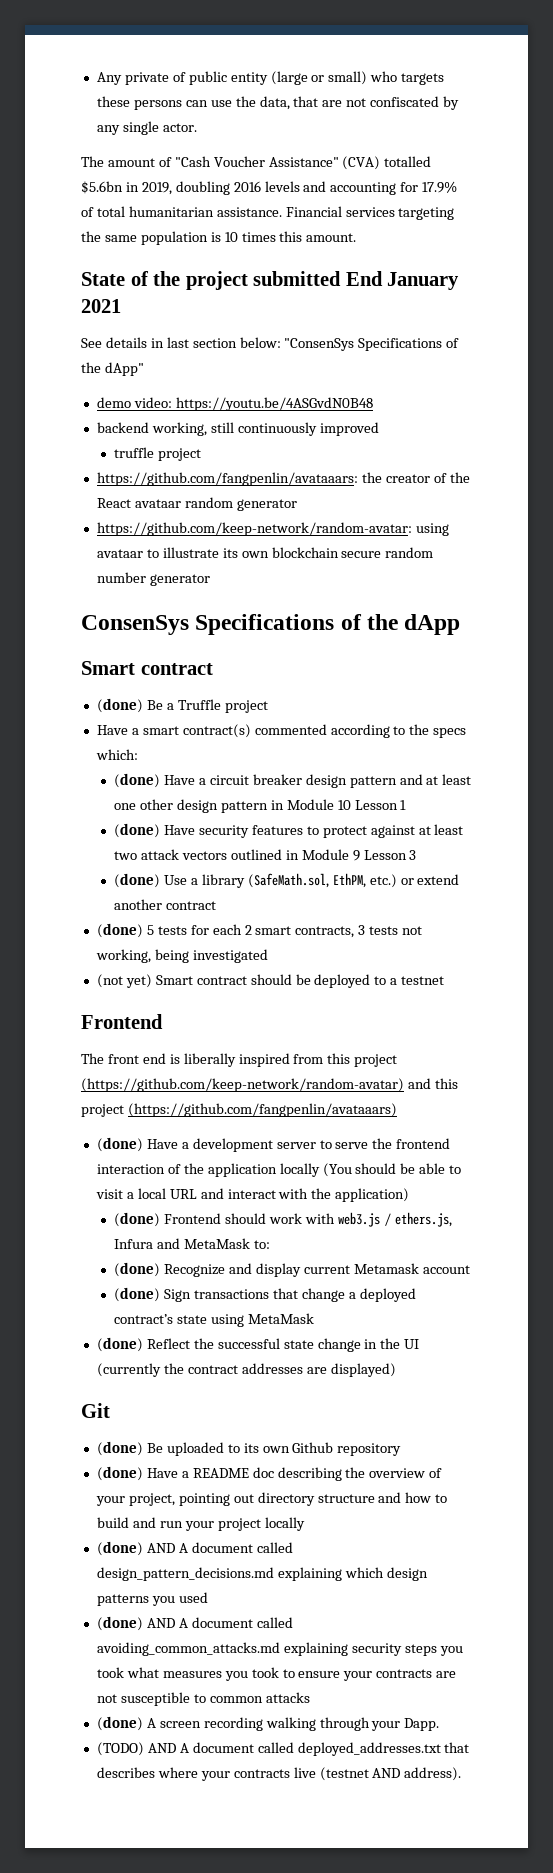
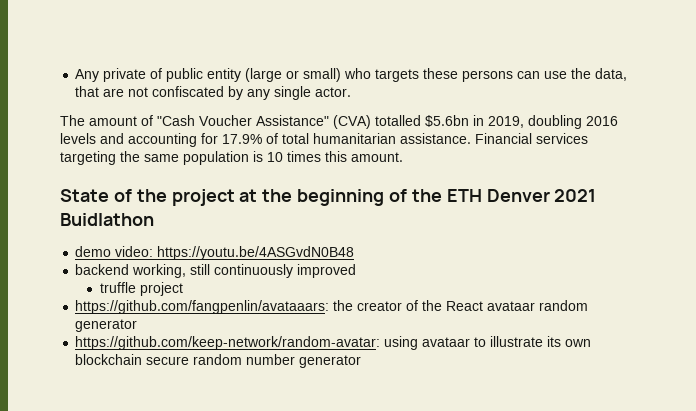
- State of the project submitted End January 2021
- See details in last section below: "ConsenSys Specifications of the dApp"
+ State of the project at the beginning of the ETH Denver 2021 Buidlathon
- ConsenSys Specifications of the dApp
- Smart contract
- (done) Be a Truffle project
- Have a smart contract(s) commented according to the specs which:
- (done) Have a circuit breaker design pattern and at least one other design pattern in Module 10 Lesson 1
- (done) Have security features to protect against at least two attack vectors outlined in Module 9 Lesson 3
- (done) Use a library (SafeMath.sol, EthPM, etc.) or extend another contract
- (done) 5 tests for each 2 smart contracts, 3 tests not working, being investigated
- (not yet) Smart contract should be deployed to a testnet
- Frontend
- The front end is liberally inspired from this project (https://github.com/keep-network/random-avatar) and this project (https://github.com/fangpenlin/avataaars)
- (done) Have a development server to serve the frontend interaction of the application locally (You should be able to visit a local URL and interact with the application)
- (done) Frontend should work with web3.js / ethers.js, Infura and MetaMask to:
- (done) Recognize and display current Metamask account
- (done) Sign transactions that change a deployed contract’s state using MetaMask
- (done) Reflect the successful state change in the UI (currently the contract addresses are displayed)
- Git
- (done) Be uploaded to its own Github repository
- (done) Have a README doc describing the overview of your project, pointing out directory structure and how to build and run your project locally
- (done) AND A document called design_pattern_decisions.md explaining which design patterns you used
- (done) AND A document called avoiding_common_attacks.md explaining security steps you took what measures you took to ensure your contracts are not susceptible to common attacks
- (done) A screen recording walking through your Dapp.
- (TODO) AND A document called deployed_addresses.txt that describes where your contracts live (testnet AND address).

